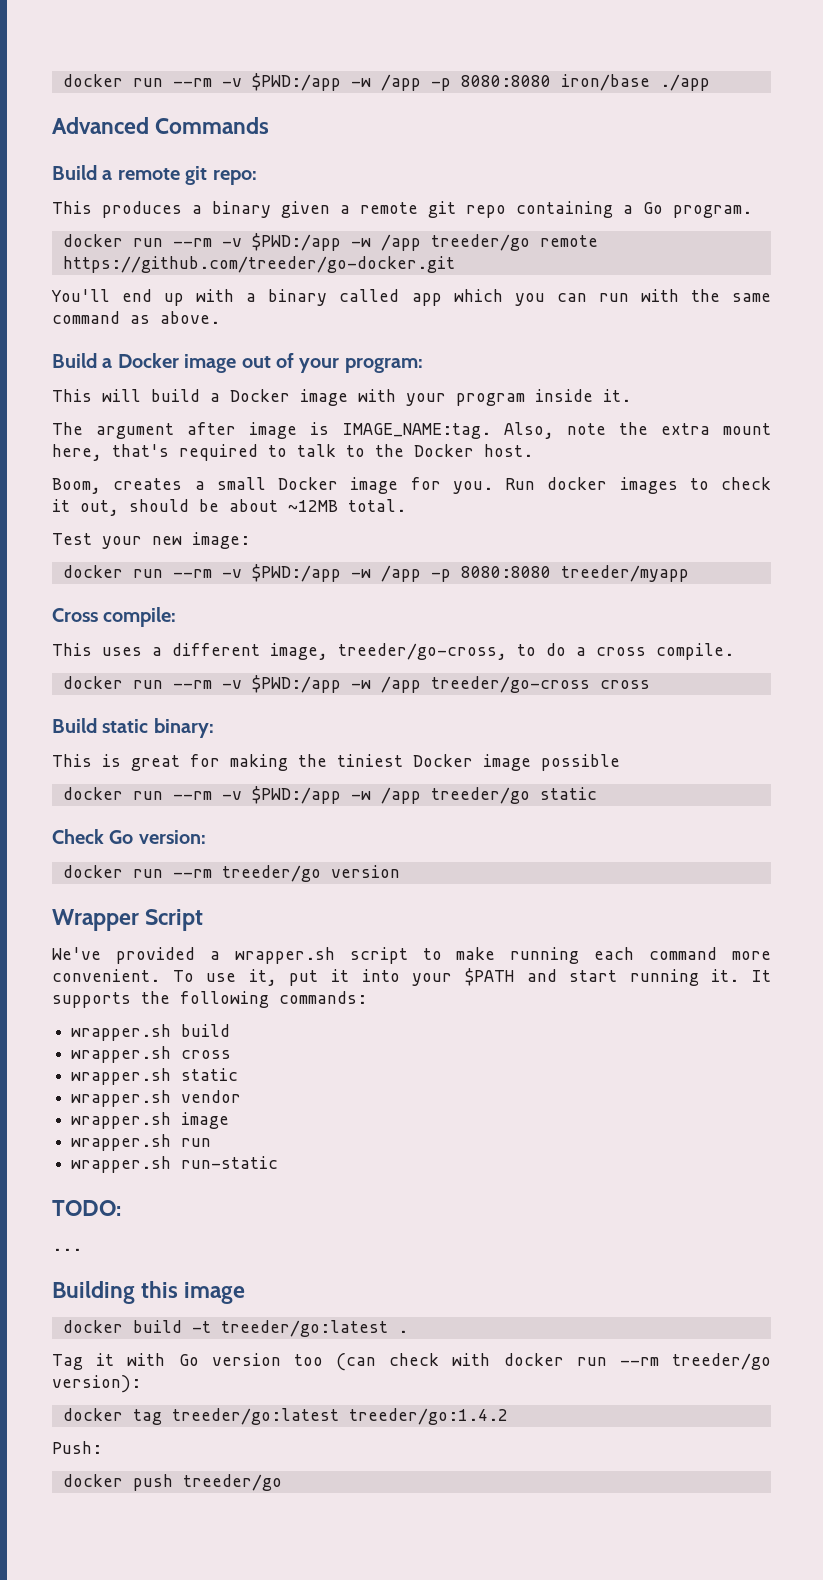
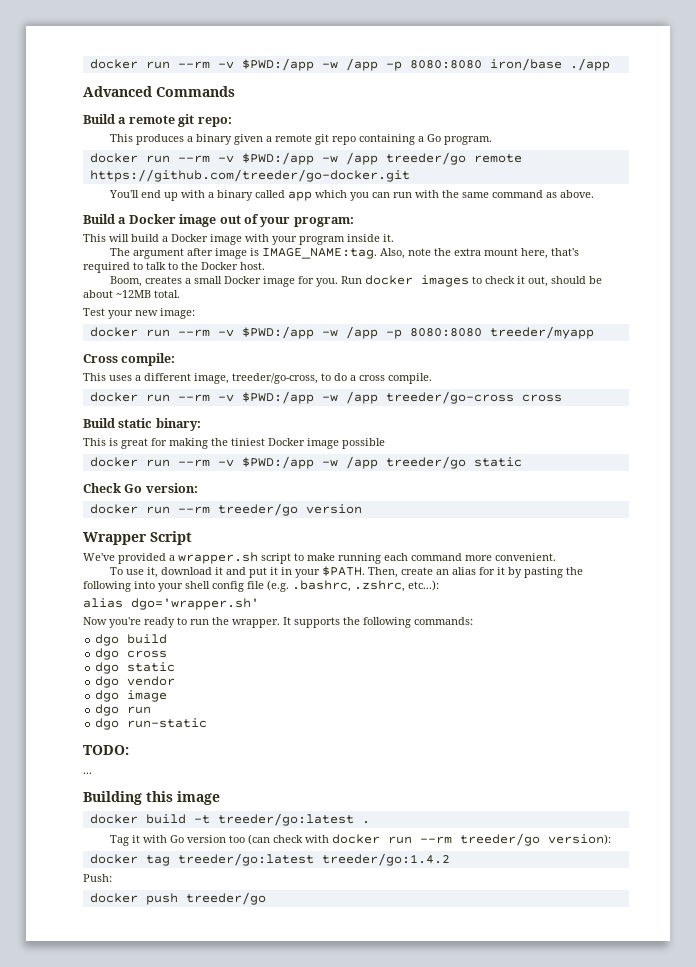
- We've provided a wrapper.sh script to make running each command more convenient. To use it, put it into your $PATH and start running it.
+ We've provided a wrapper.sh script to make running each command more convenient.
+ To use it, download it and put it in your $PATH. Then, create an alias for it by pasting the following into your shell config file (e.g. .bashrc, .zshrc, etc...):
+ alias dgo='wrapper.sh'
+ Now you're ready to run the wrapper.
- wrapper.sh build
+ dgo build
- wrapper.sh cross
- wrapper.sh static
- wrapper.sh vendor
+ dgo cross
+ dgo static
+ dgo vendor
- wrapper.sh image
- wrapper.sh run
+ dgo image
+ dgo run
- wrapper.sh run-static
+ dgo run-static

